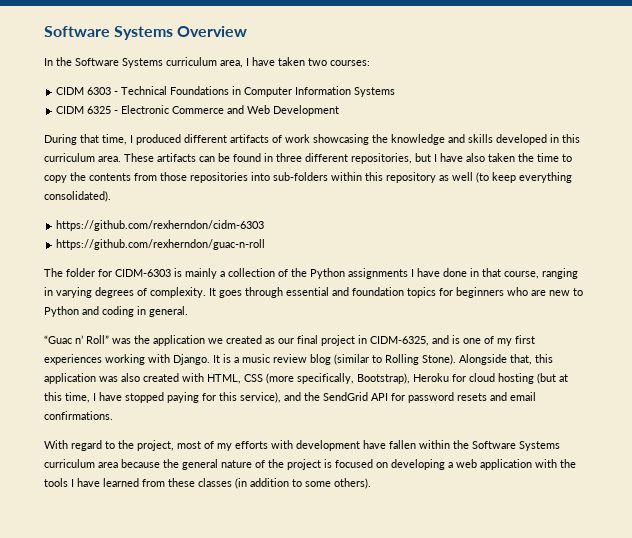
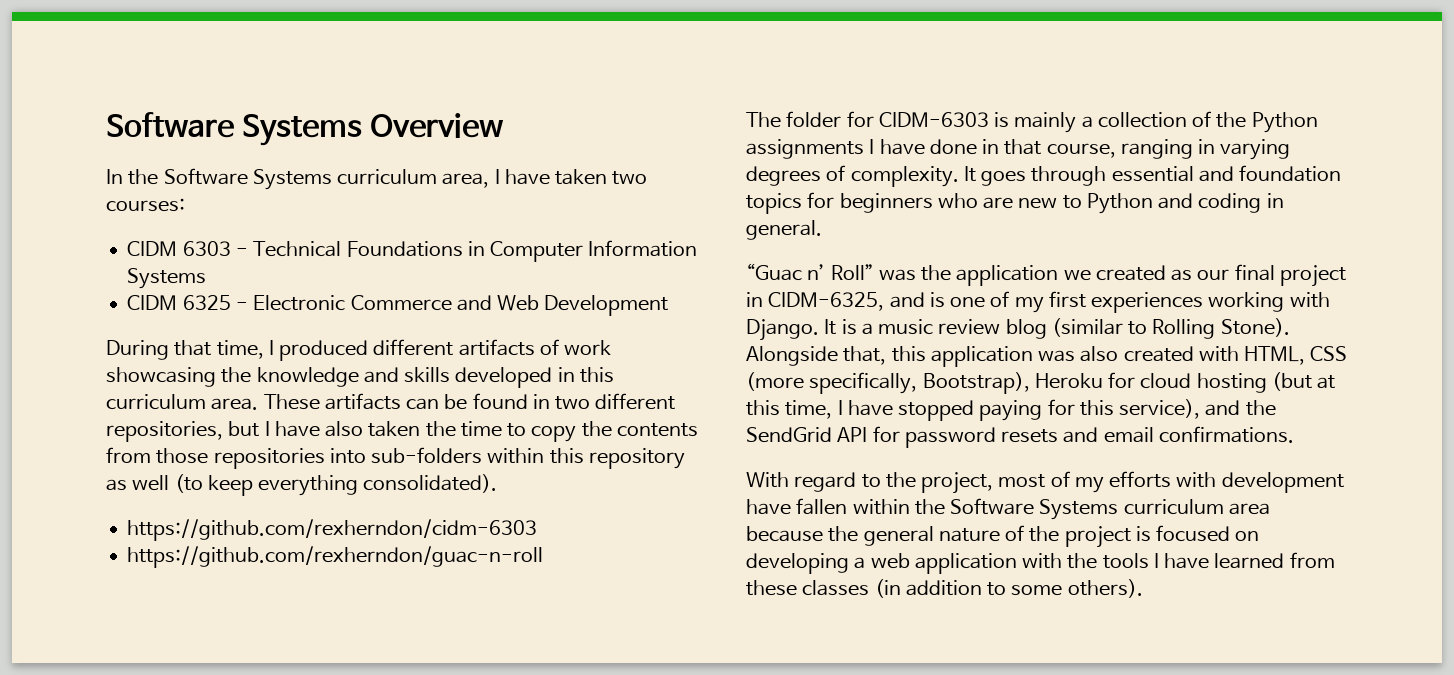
- These artifacts can be found in three different repositories, but I have also taken the time to copy the contents from those repositories into sub-folders within this repository as well (to keep everything consolidated).
+ These artifacts can be found in two different repositories, but I have also taken the time to copy the contents from those repositories into sub-folders within this repository as well (to keep everything consolidated).

